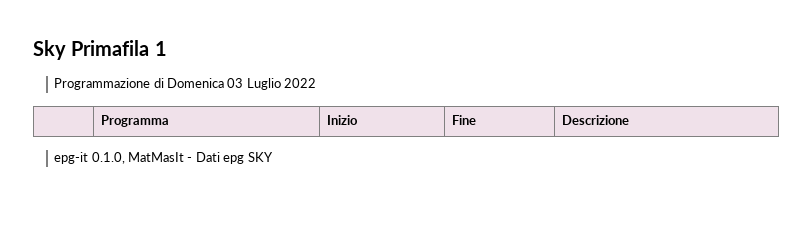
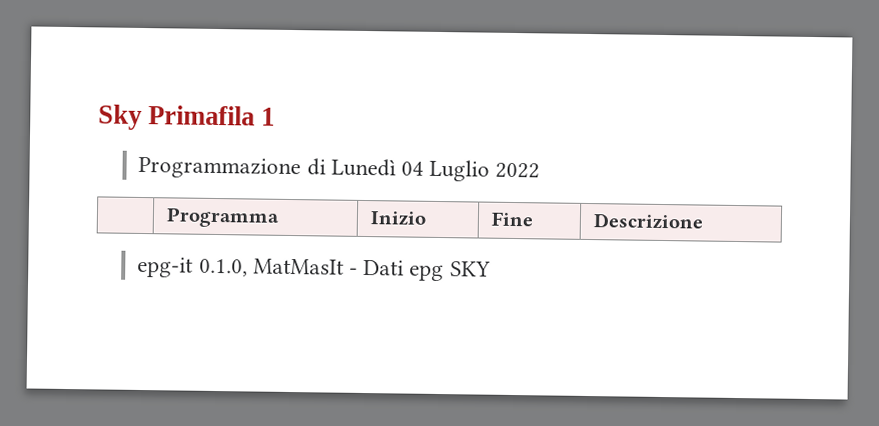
- Programmazione di Domenica 03 Luglio 2022
+ Programmazione di Lunedì 04 Luglio 2022

